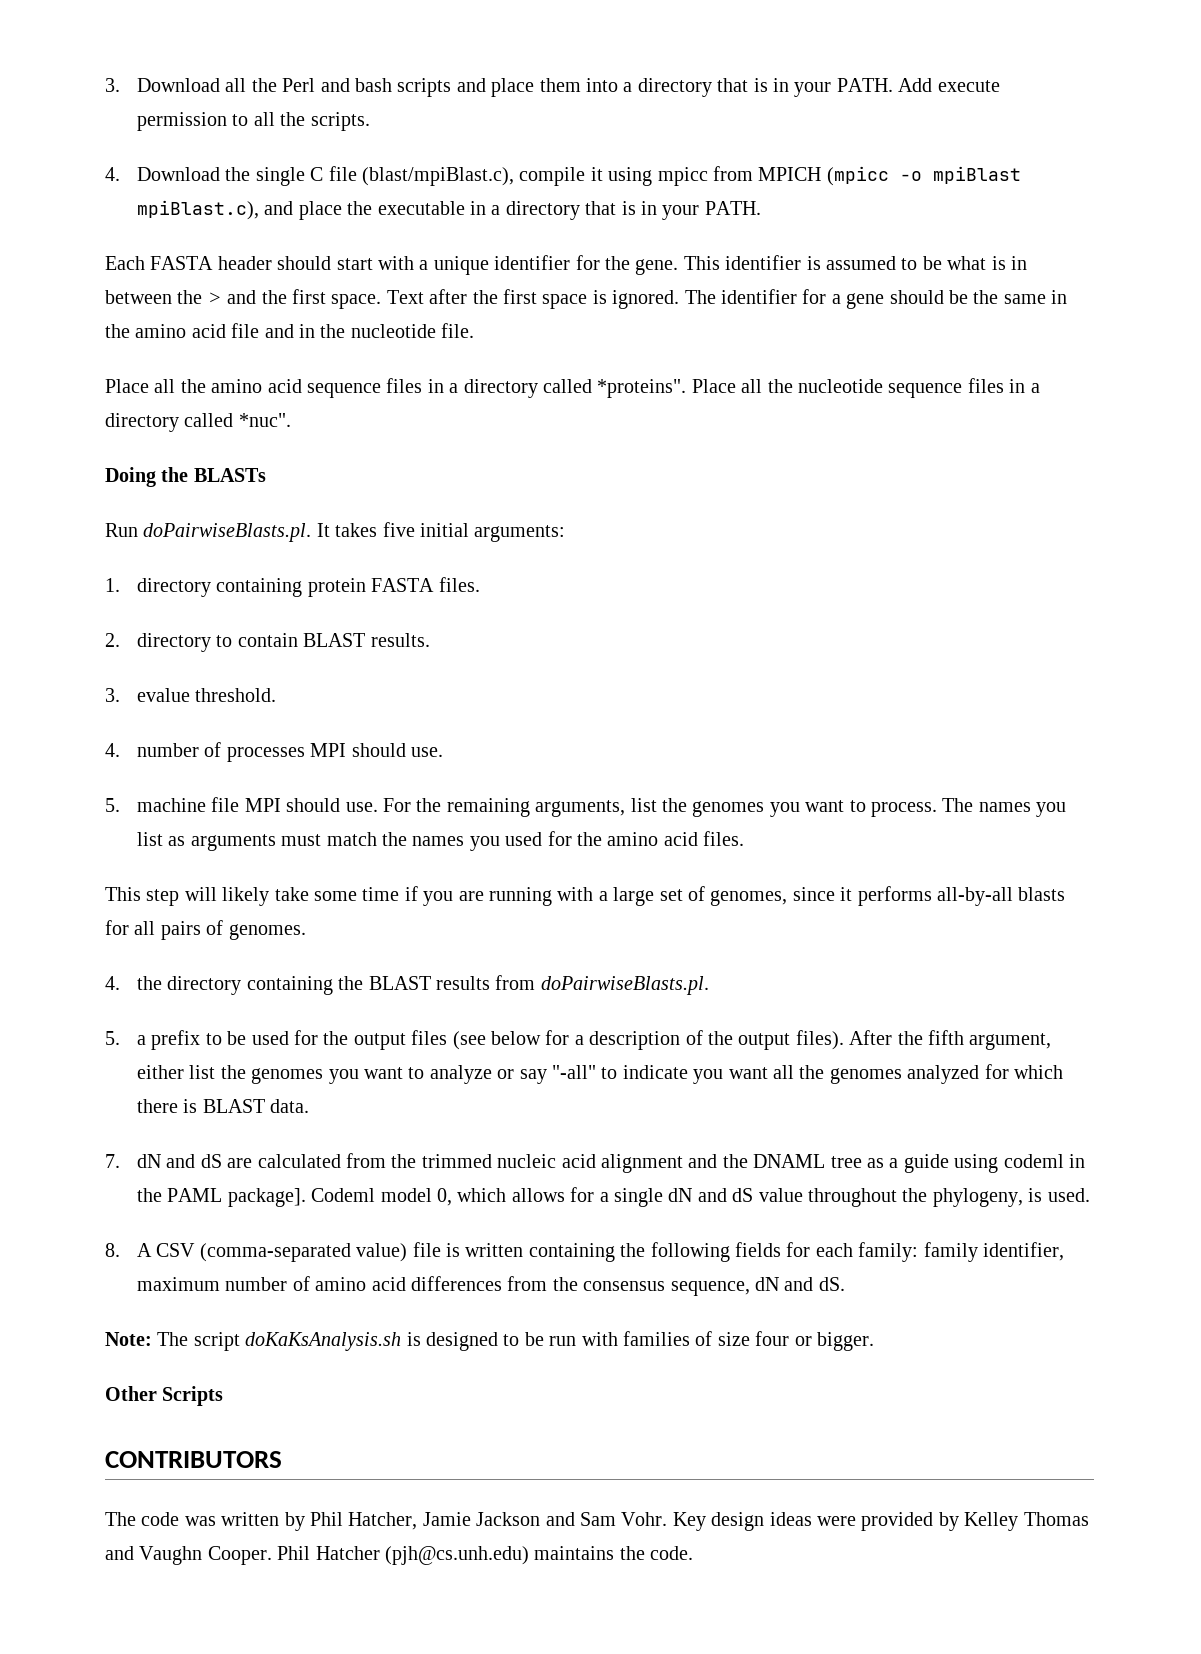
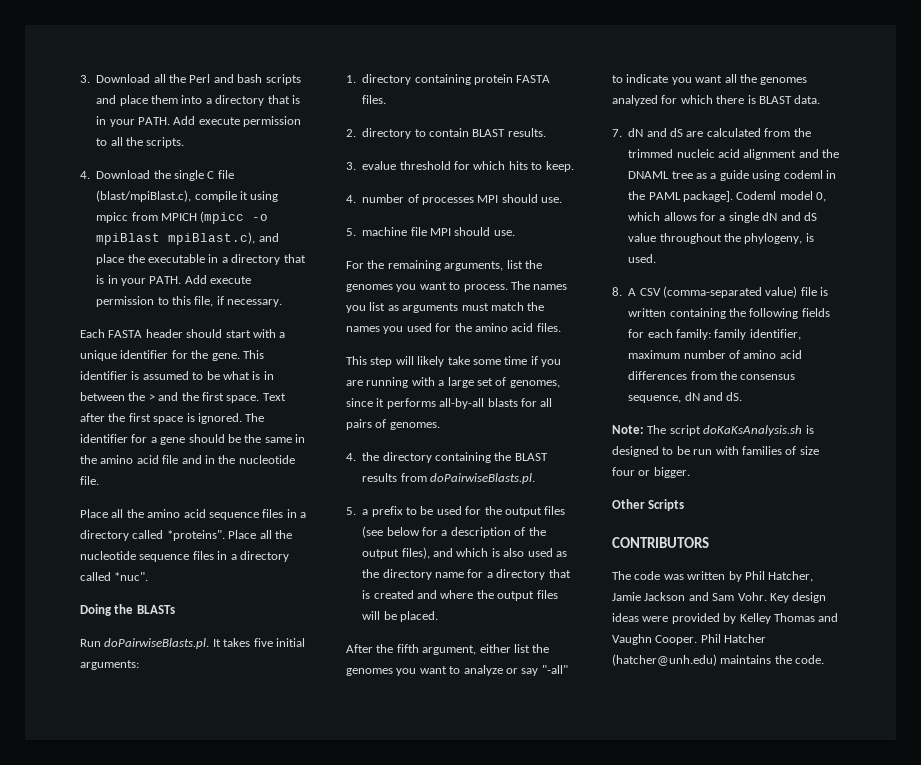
+ Add execute permission to this file, if necessary.
- 3. evalue threshold.
+ 3. evalue threshold for which hits to keep.
- 5. machine file MPI should use. For the remaining arguments, list the genomes you want to process.
+ 5. machine file MPI should use.
+ For the remaining arguments, list the genomes you want to process.
- 5. a prefix to be used for the output files (see below for a description of the output files). After the fifth argument, either list the genomes you want to analyze or say "-all" to indicate you want all the genomes analyzed for which there is BLAST data.
+ 5. a prefix to be used for the output files (see below for a description of the output files), and which is also used as the directory name for a directory that is created and where the output files will be placed.
+ After the fifth argument, either list the genomes you want to analyze or say "-all" to indicate you want all the genomes analyzed for which there is BLAST data.
- Phil Hatcher (pjh@cs.unh.edu) maintains the code.
+ Phil Hatcher (hatcher@unh.edu) maintains the code.

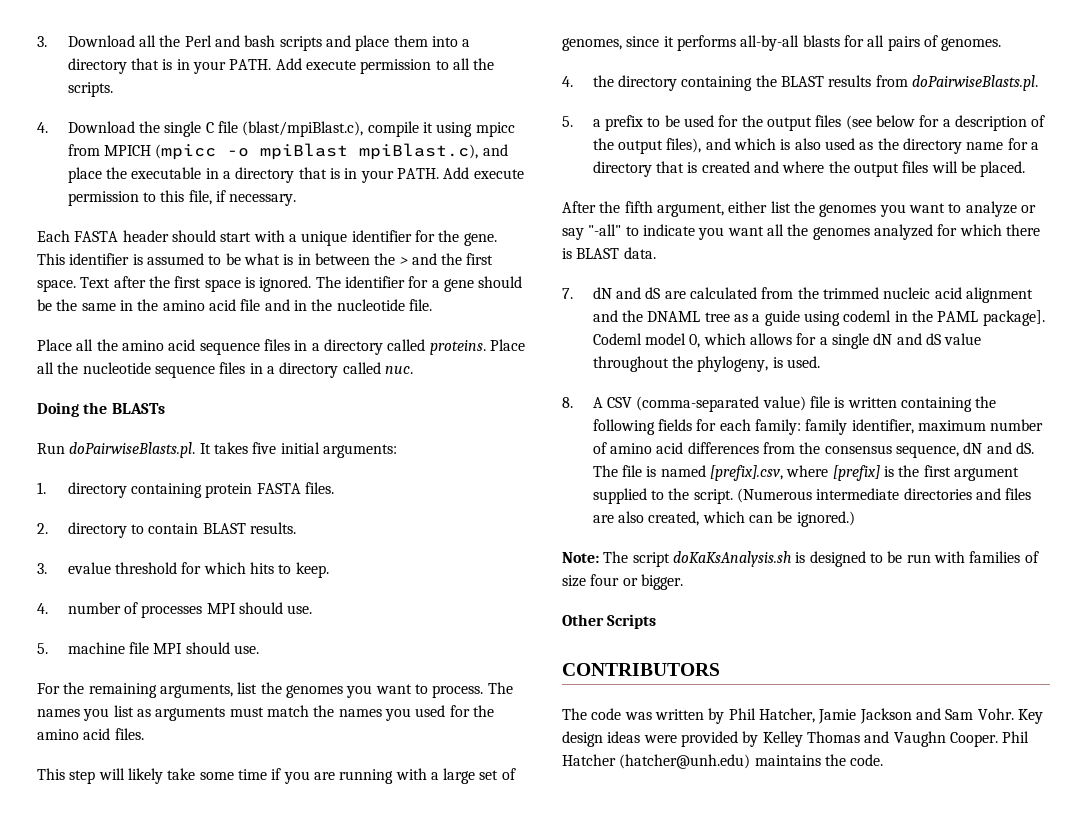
- Place all the amino acid sequence files in a directory called *proteins".
+ Place all the amino acid sequence files in a directory called proteins.
- Place all the nucleotide sequence files in a directory called *nuc".
+ Place all the nucleotide sequence files in a directory called nuc.
+ The file is named [prefix].csv, where [prefix] is the first argument supplied to the script. (Numerous intermediate directories and files are also created, which can be ignored.)

